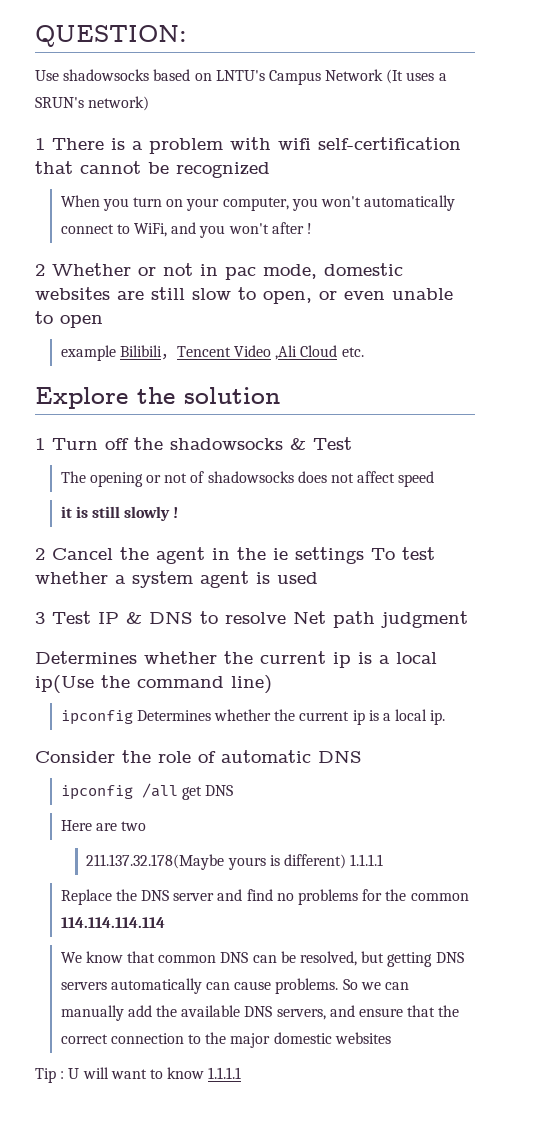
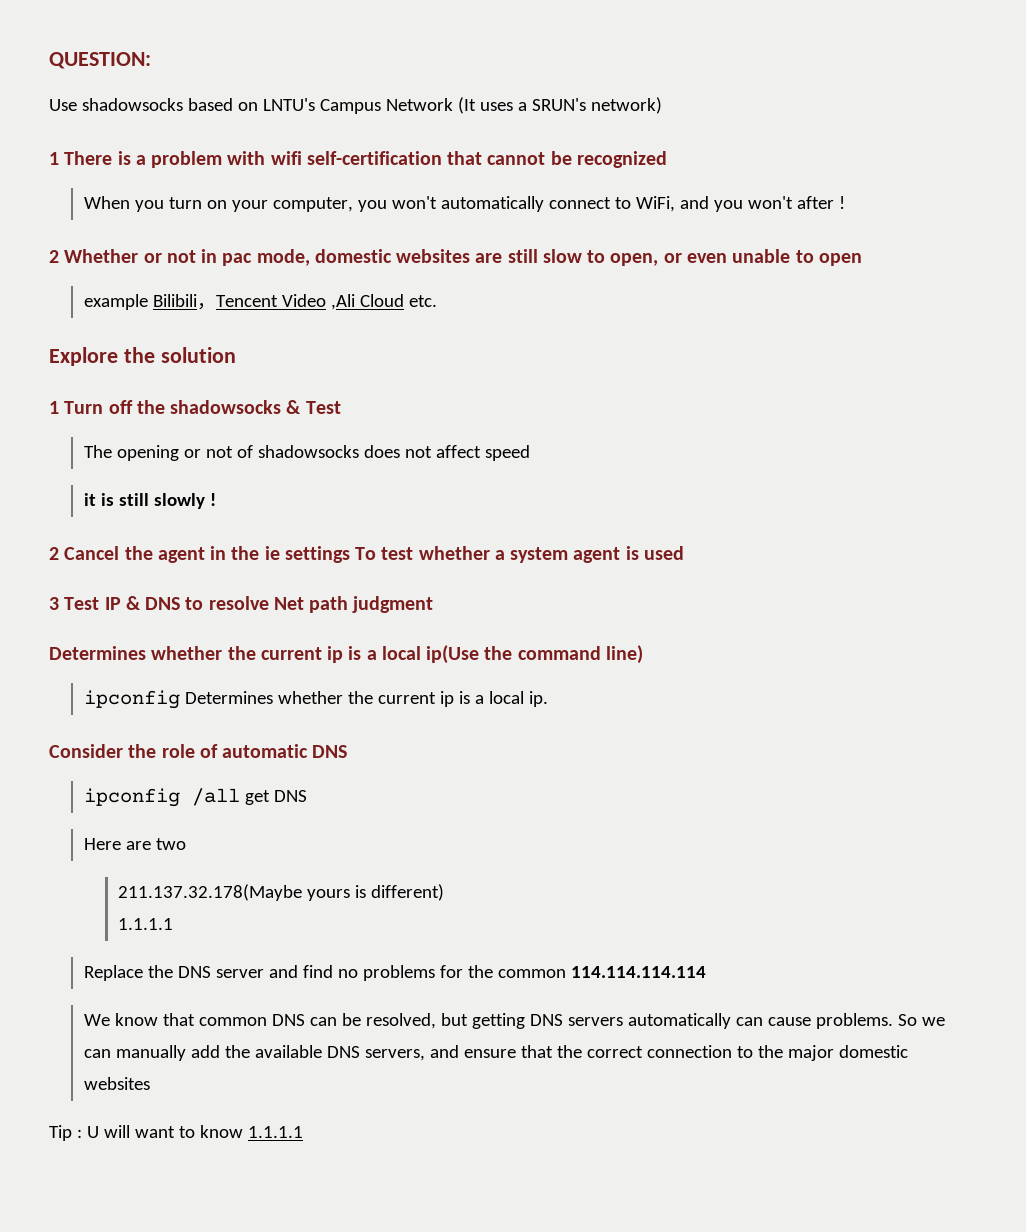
- 211.137.32.178(Maybe yours is different) 1.1.1.1
+ 211.137.32.178(Maybe yours is different)
+ 1.1.1.1

